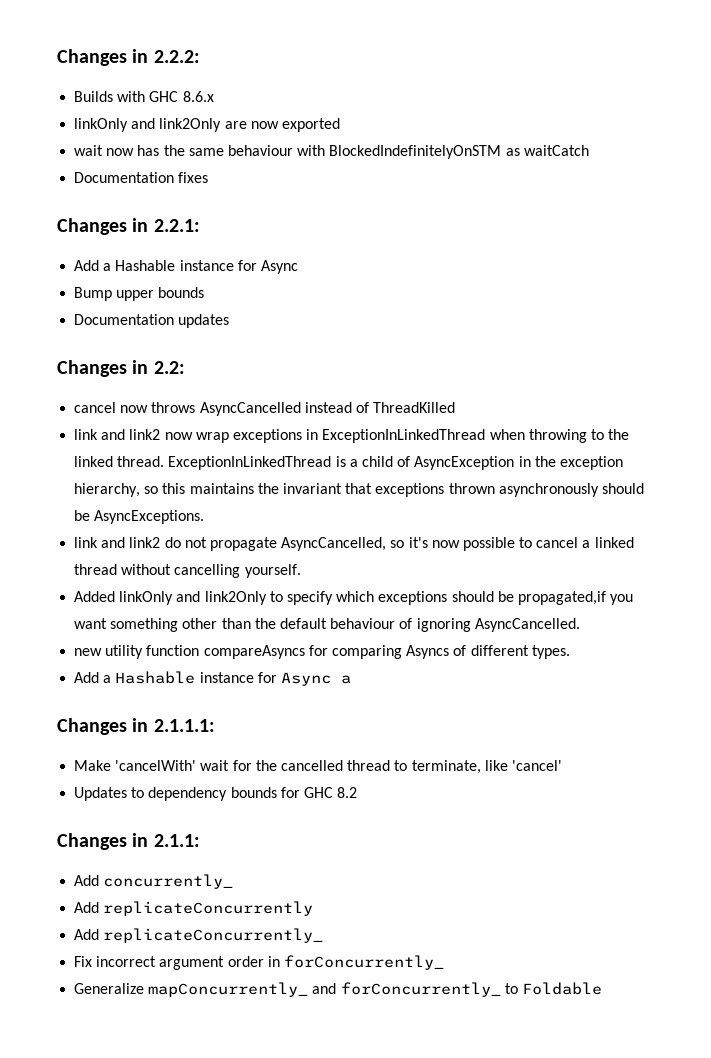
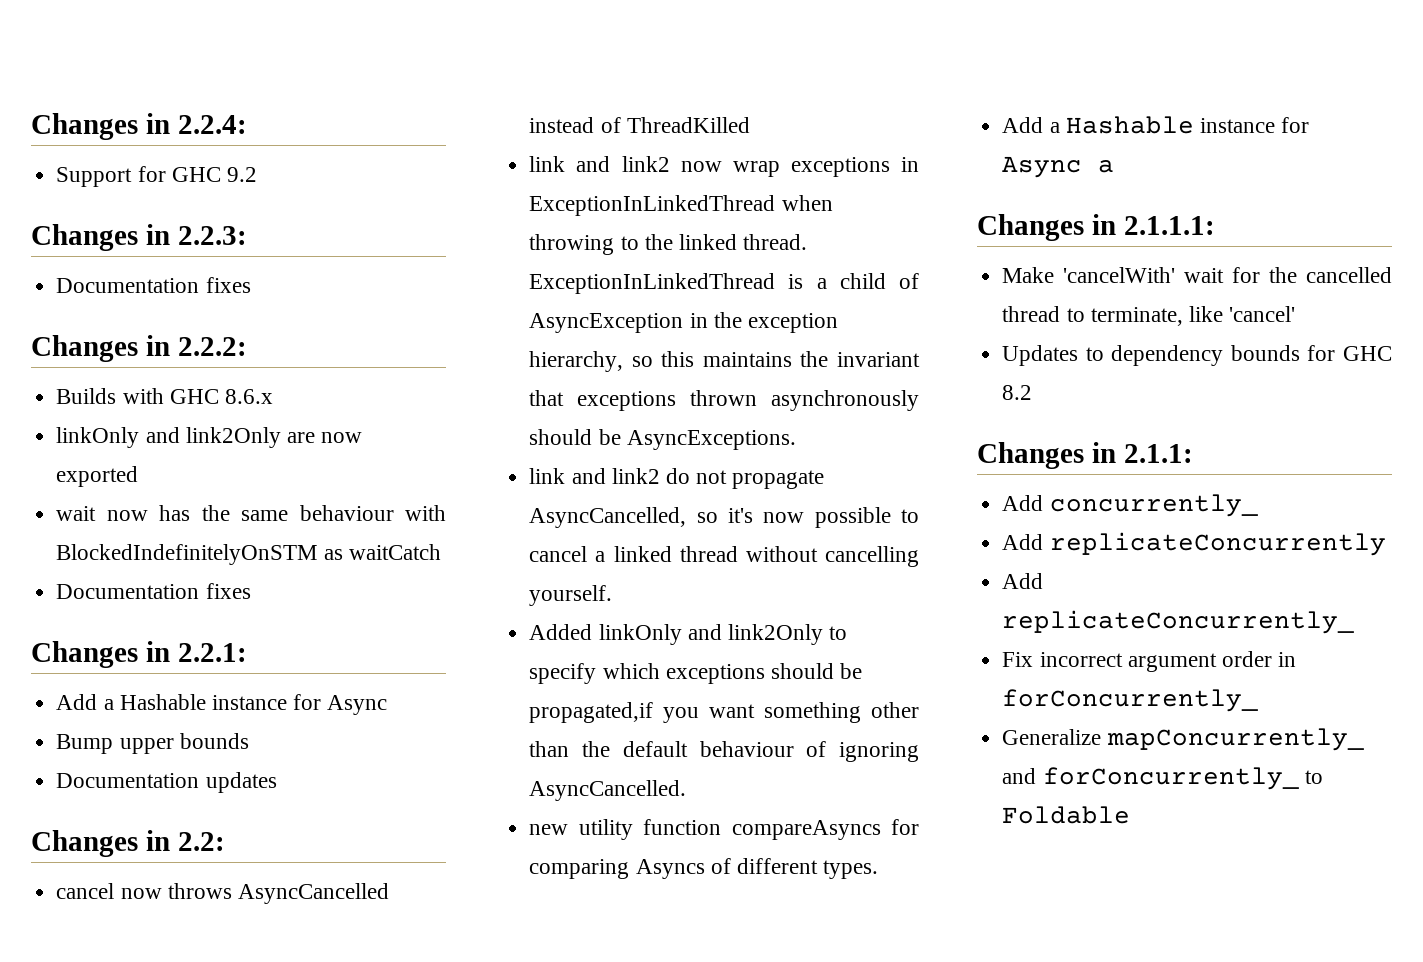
+ Changes in 2.2.4:
+ Support for GHC 9.2
+ Changes in 2.2.3:
+ Documentation fixes

